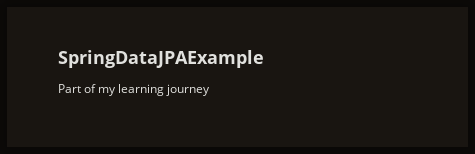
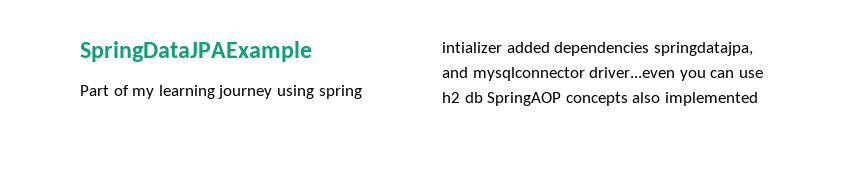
- Part of my learning journey
+ Part of my learning journey using spring intializer added dependencies springdatajpa, and mysqlconnector driver...even you can use h2 db SpringAOP concepts also implemented

